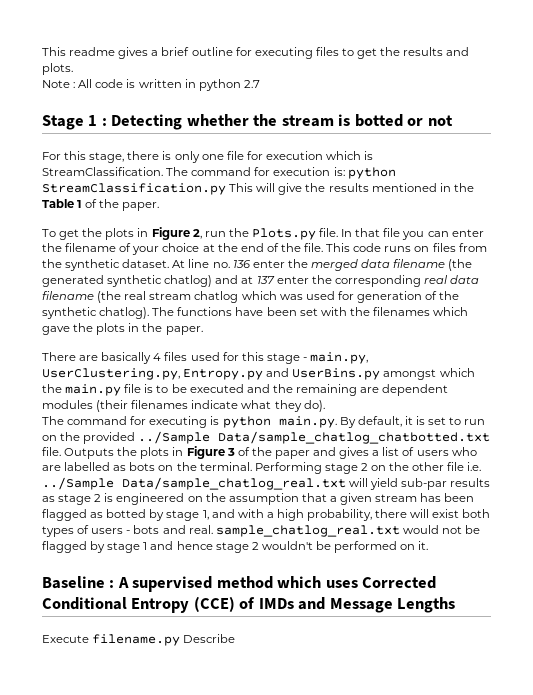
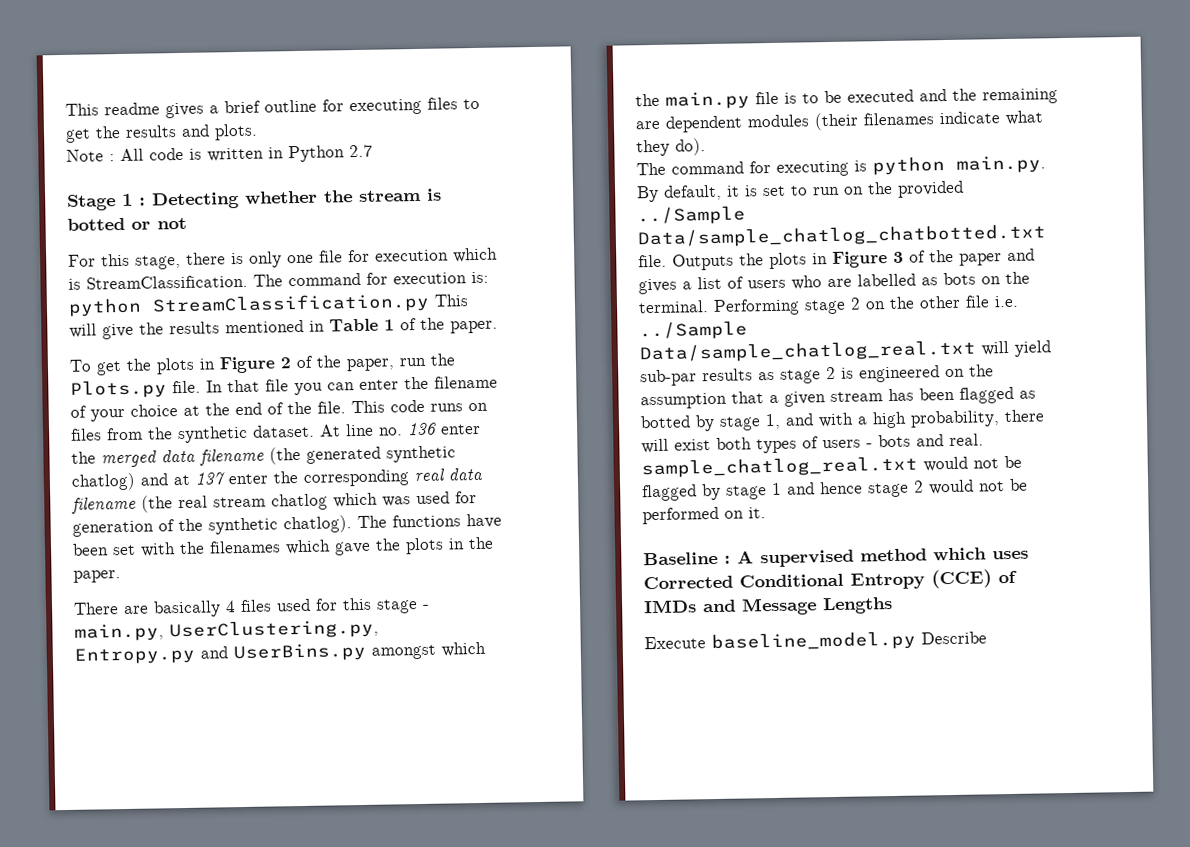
- Note : All code is written in python 2.7
+ Note : All code is written in Python 2.7
- The command for execution is: python StreamClassification.py This will give the results mentioned in the Table 1 of the paper.
+ The command for execution is: python StreamClassification.py This will give the results mentioned in Table 1 of the paper.
- To get the plots in Figure 2, run the Plots.py file.
+ To get the plots in Figure 2 of the paper, run the Plots.py file.
- Performing stage 2 on the other file i.e. ../Sample Data/sample_chatlog_real.txt will yield sub-par results as stage 2 is engineered on the assumption that a given stream has been flagged as botted by stage 1, and with a high probability, there will exist both types of users - bots and real. sample_chatlog_real.txt would not be flagged by stage 1 and hence stage 2 wouldn't be performed on it.
+ Performing stage 2 on the other file i.e. ../Sample Data/sample_chatlog_real.txt will yield sub-par results as stage 2 is engineered on the assumption that a given stream has been flagged as botted by stage 1, and with a high probability, there will exist both types of users - bots and real. sample_chatlog_real.txt would not be flagged by stage 1 and hence stage 2 would not be performed on it.
- Execute filename.py Describe
+ Execute baseline_model.py Describe

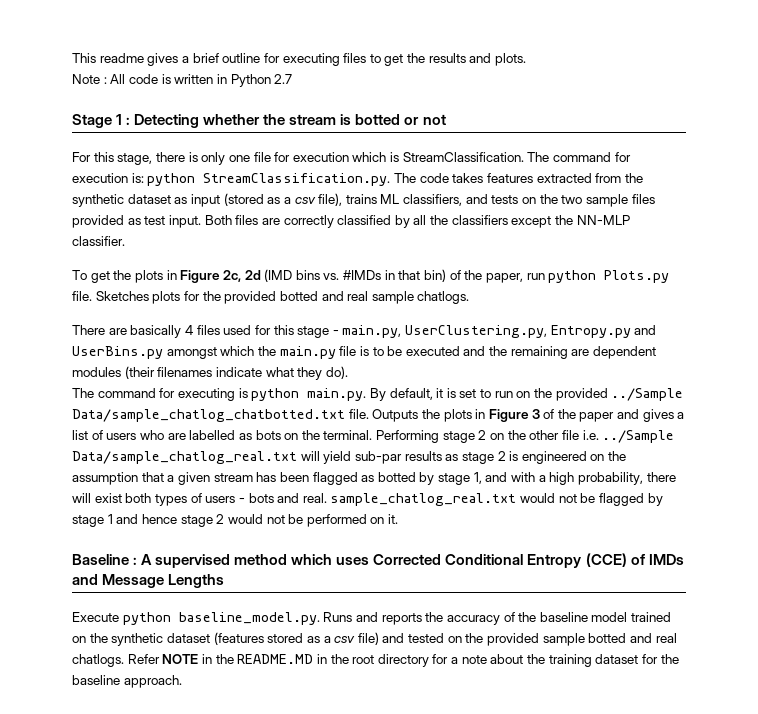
- The command for execution is: python StreamClassification.py This will give the results mentioned in Table 1 of the paper.
+ The command for execution is: python StreamClassification.py. The code takes features extracted from the synthetic dataset as input (stored as a csv file), trains ML classifiers, and tests on the two sample files provided as test input. Both files are correctly classified by all the classifiers except the NN-MLP classifier.
- To get the plots in Figure 2 of the paper, run the Plots.py file.
+ To get the plots in Figure 2c, 2d (IMD bins vs. #IMDs in that bin) of the paper, run python Plots.py file.
- In that file you can enter the filename of your choice at the end of the file. This code runs on files from the synthetic dataset. At line no. 136 enter the merged data filename (the generated synthetic chatlog) and at 137 enter the corresponding real data filename (the real stream chatlog which was used for generation of the synthetic chatlog). The functions have been set with the filenames which gave the plots in the paper.
+ Sketches plots for the provided botted and real sample chatlogs.
- Execute baseline_model.py Describe
+ Execute python baseline_model.py. Runs and reports the accuracy of the baseline model trained on the synthetic dataset (features stored as a csv file) and tested on the provided sample botted and real chatlogs. Refer NOTE in the README.MD in the root directory for a note about the training dataset for the baseline approach.

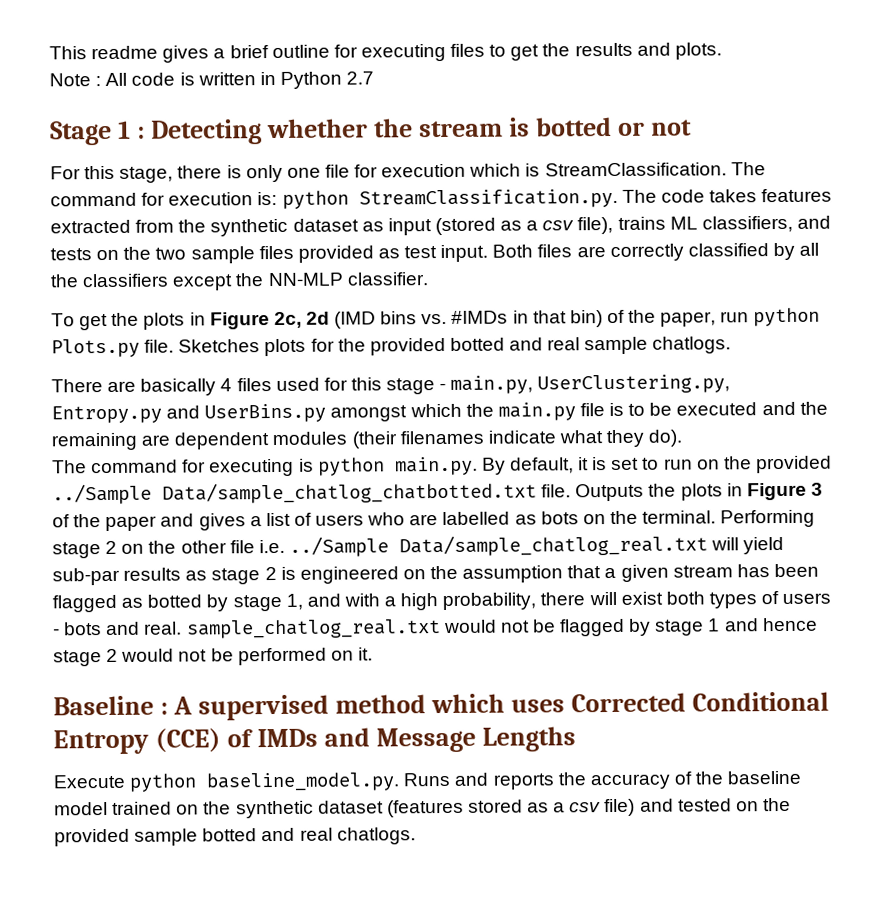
- Refer NOTE in the README.MD in the root directory for a note about the training dataset for the baseline approach.

